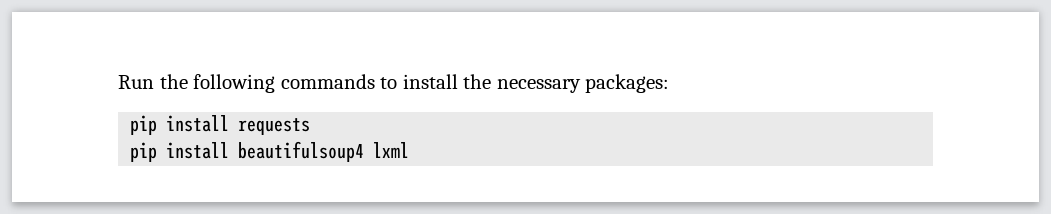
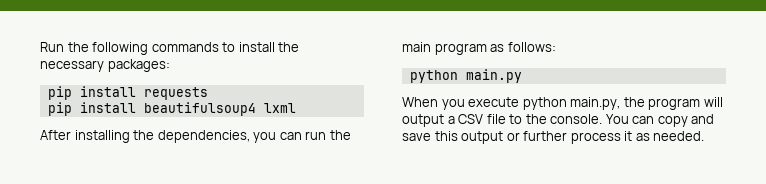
+ After installing the dependencies, you can run the main program as follows:
+ python main.py
+ When you execute python main.py, the program will output a CSV file to the console. You can copy and save this output or further process it as needed.

